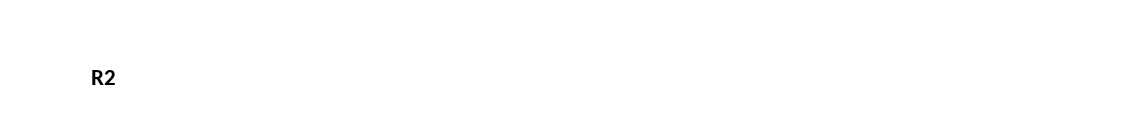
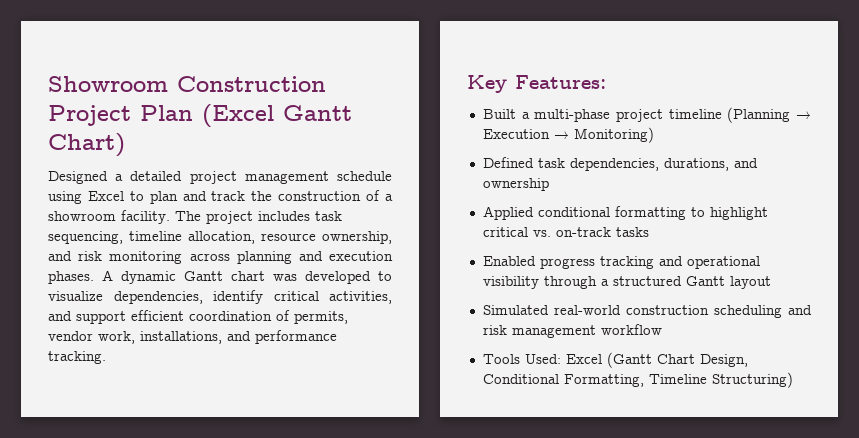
- R2
+ Showroom Construction Project Plan (Excel Gantt Chart)
+ Designed a detailed project management schedule using Excel to plan and track the construction of a showroom facility. The project includes task sequencing, timeline allocation, resource ownership, and risk monitoring across planning and execution phases. A dynamic Gantt chart was developed to visualize dependencies, identify critical activities, and support efficient coordination of permits, vendor work, installations, and performance tracking.
+ Key Features:
+ Built a multi-phase project timeline (Planning → Execution → Monitoring)
+ Defined task dependencies, durations, and ownership
+ Applied conditional formatting to highlight critical vs. on-track tasks
+ Enabled progress tracking and operational visibility through a structured Gantt layout
+ Simulated real-world construction scheduling and risk management workflow
+ Tools Used: Excel (Gantt Chart Design, Conditional Formatting, Timeline Structuring)

